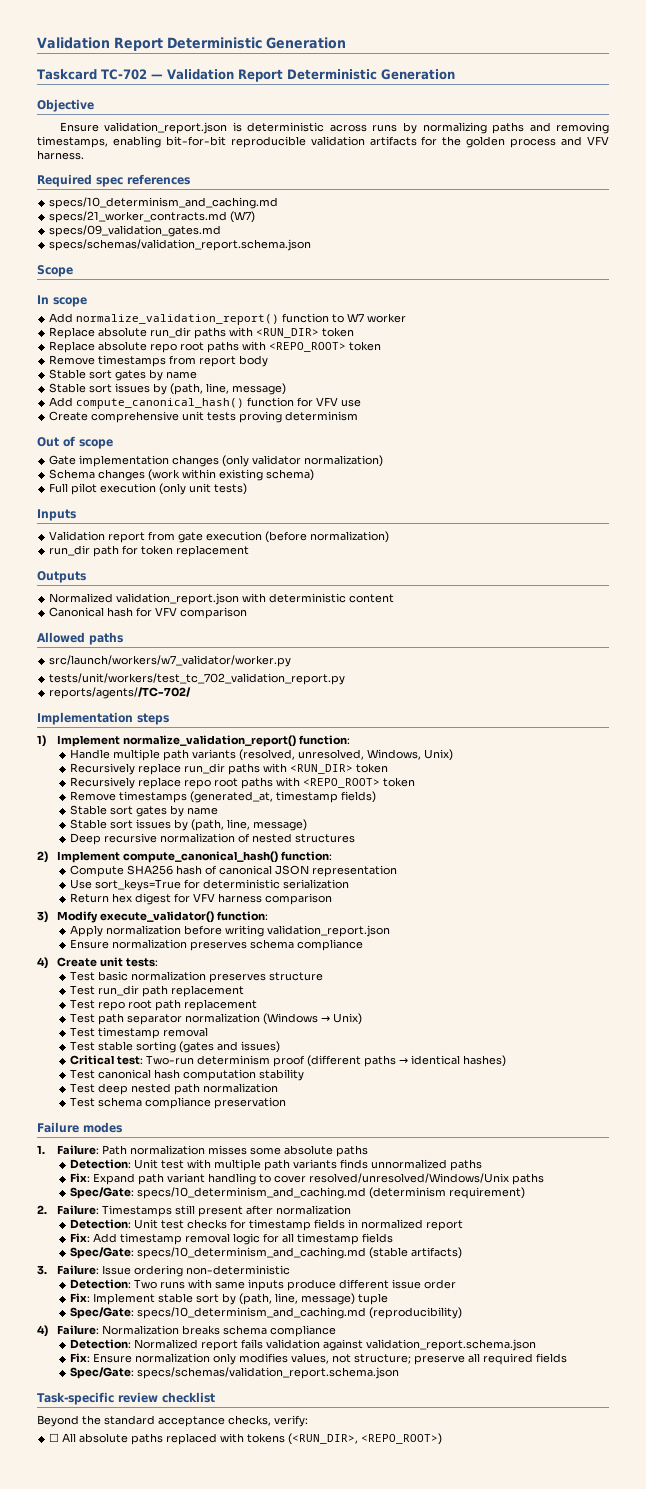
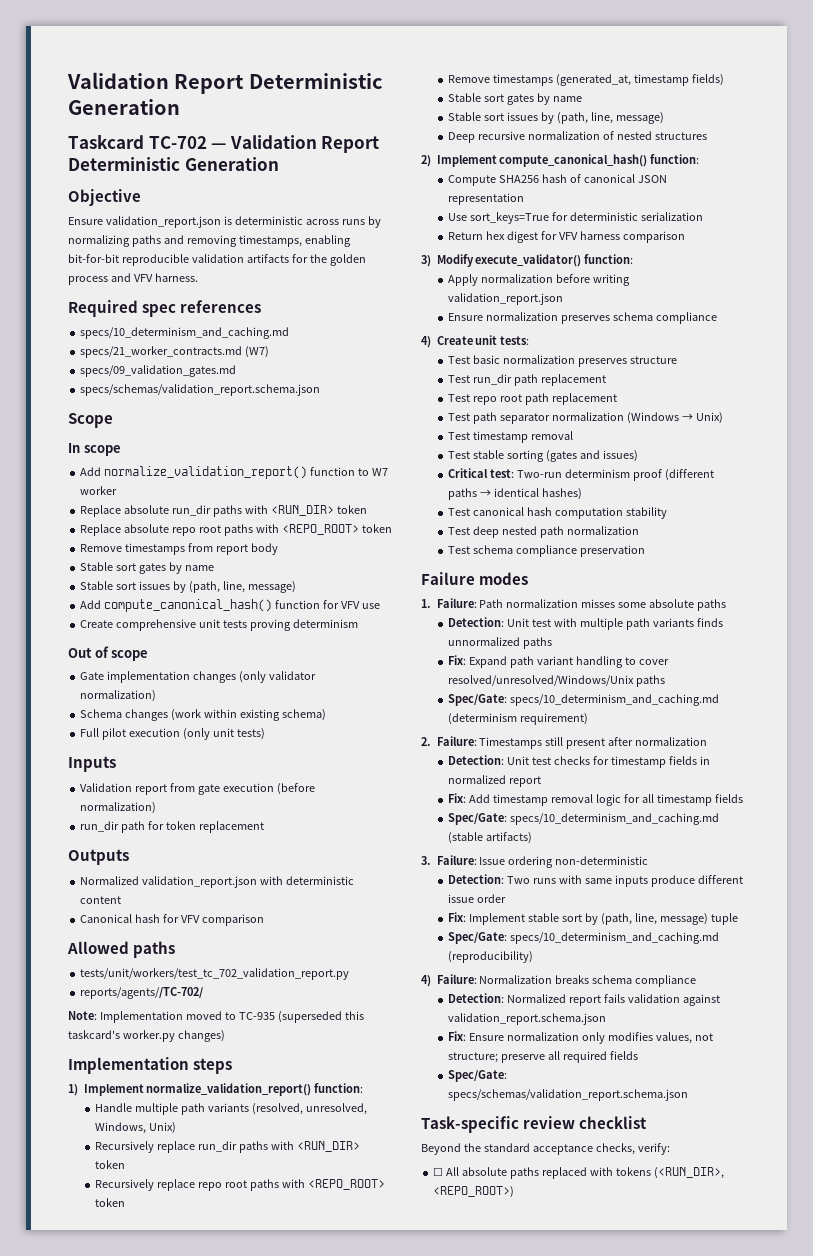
- src/launch/workers/w7_validator/worker.py
+ Note: Implementation moved to TC-935 (superseded this taskcard's worker.py changes)

